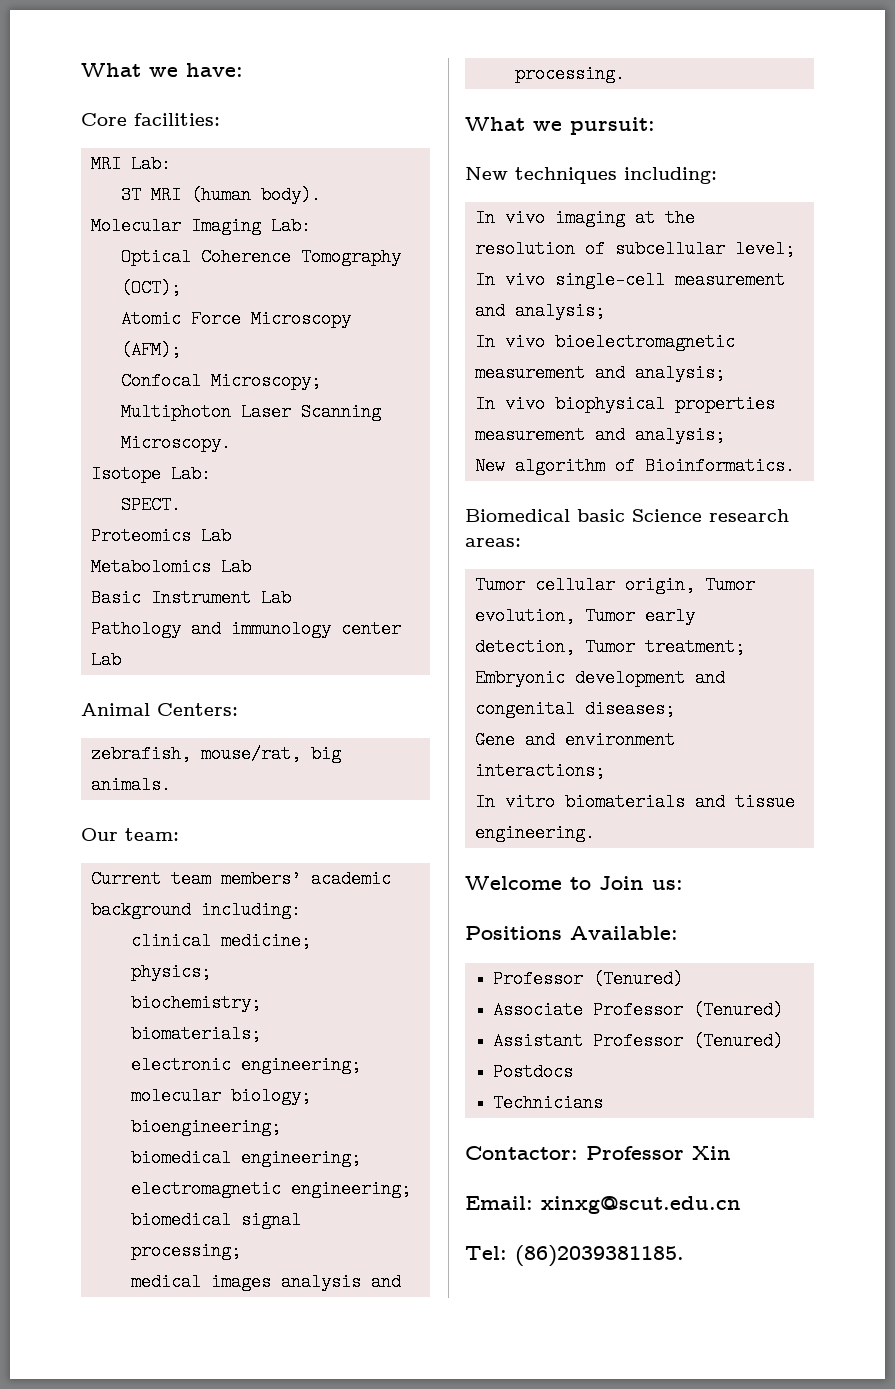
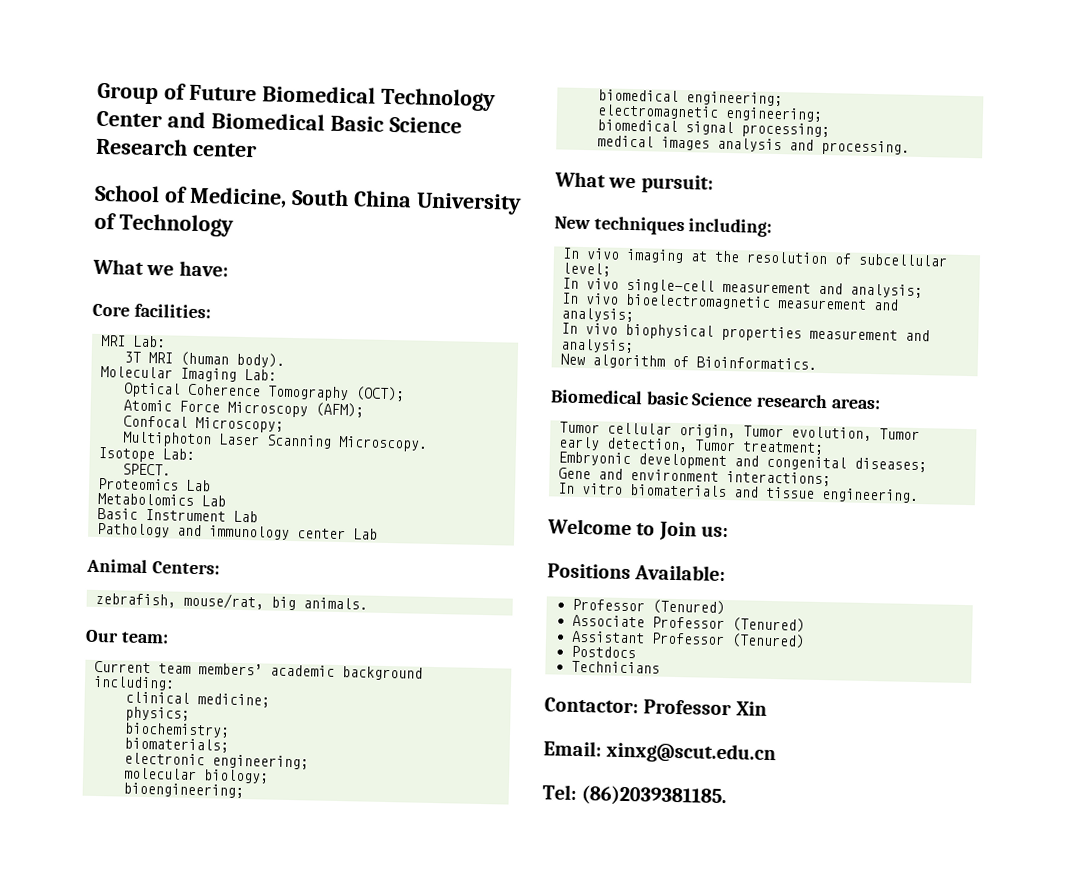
+ Group of Future Biomedical Technology Center and Biomedical Basic Science Research center
+ School of Medicine, South China University of Technology

